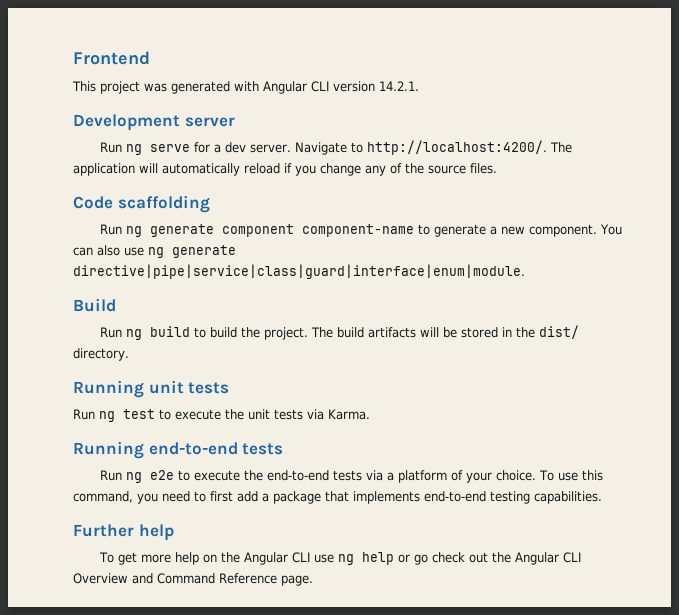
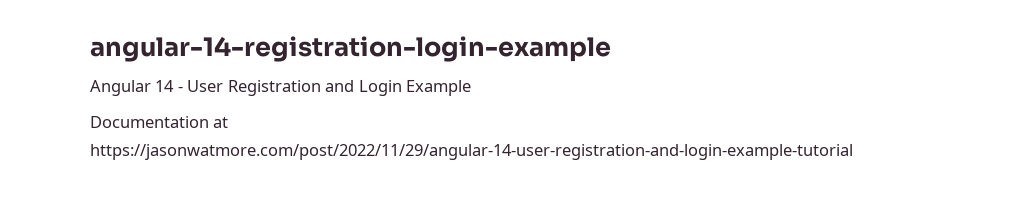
- Frontend
- This project was generated with Angular CLI version 14.2.1.
- Development server
- Run ng serve for a dev server. Navigate to http://localhost:4200/. The application will automatically reload if you change any of the source files.
- Code scaffolding
- Run ng generate component component-name to generate a new component. You can also use ng generate directive|pipe|service|class|guard|interface|enum|module.
- Build
- Run ng build to build the project. The build artifacts will be stored in the dist/ directory.
- Running unit tests
- Run ng test to execute the unit tests via Karma.
- Running end-to-end tests
- Run ng e2e to execute the end-to-end tests via a platform of your choice. To use this command, you need to first add a package that implements end-to-end testing capabilities.
- Further help
- To get more help on the Angular CLI use ng help or go check out the Angular CLI Overview and Command Reference page.
+ angular-14-registration-login-example
+ Angular 14 - User Registration and Login Example
+ Documentation at https://jasonwatmore.com/post/2022/11/29/angular-14-user-registration-and-login-example-tutorial

